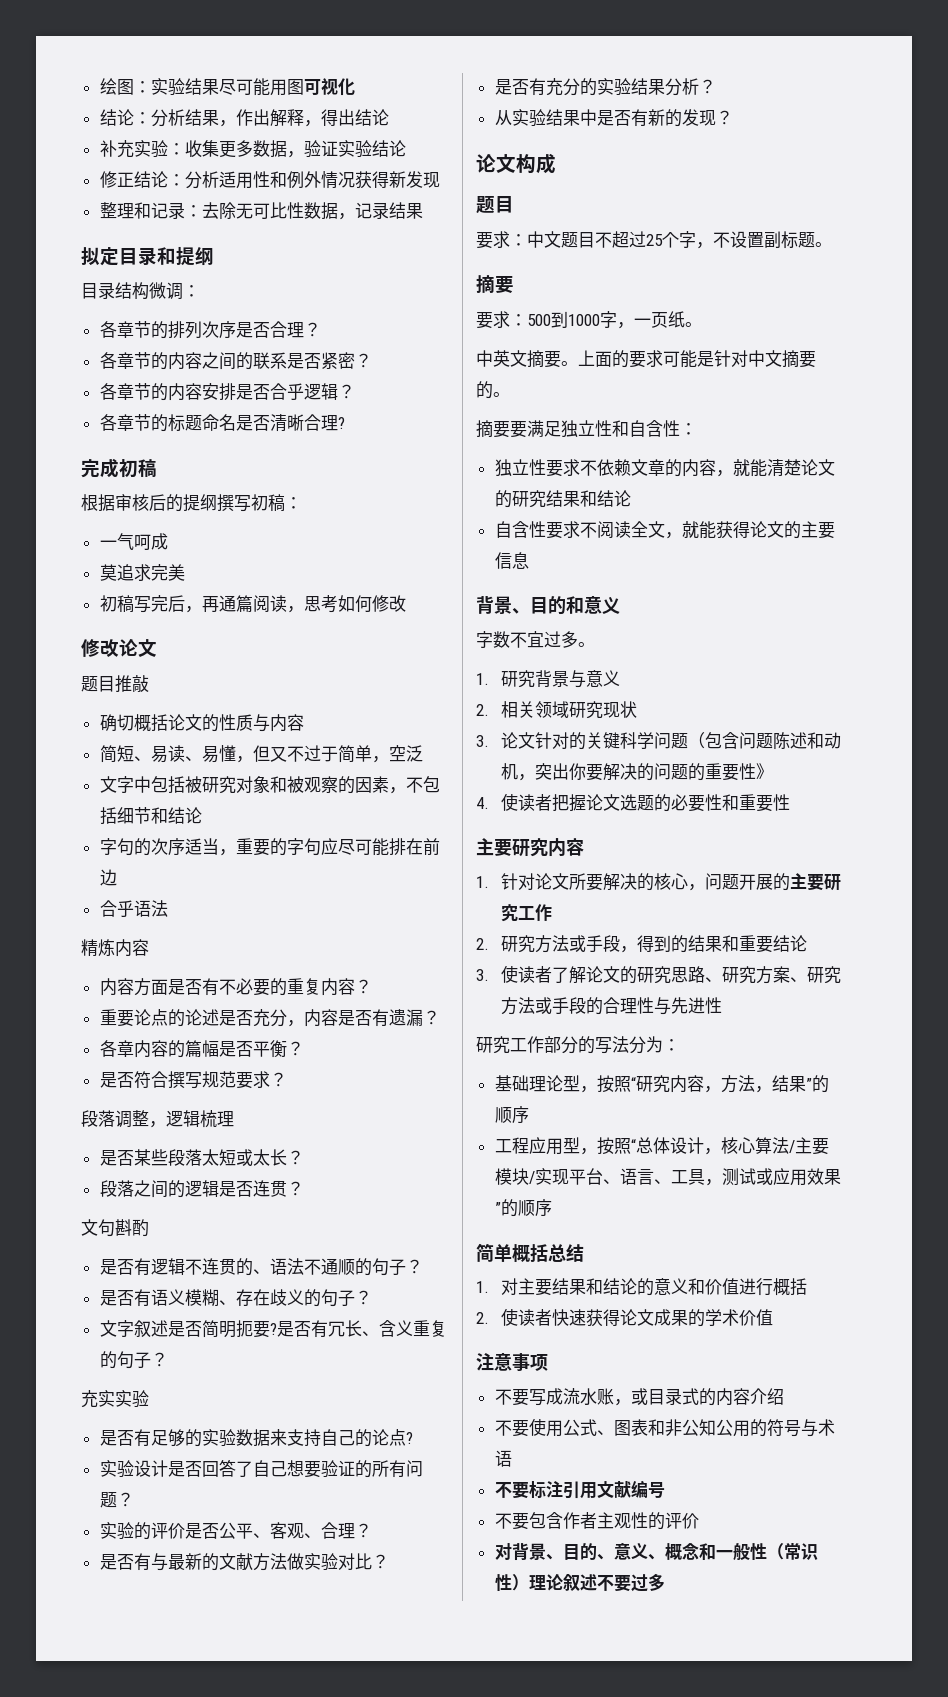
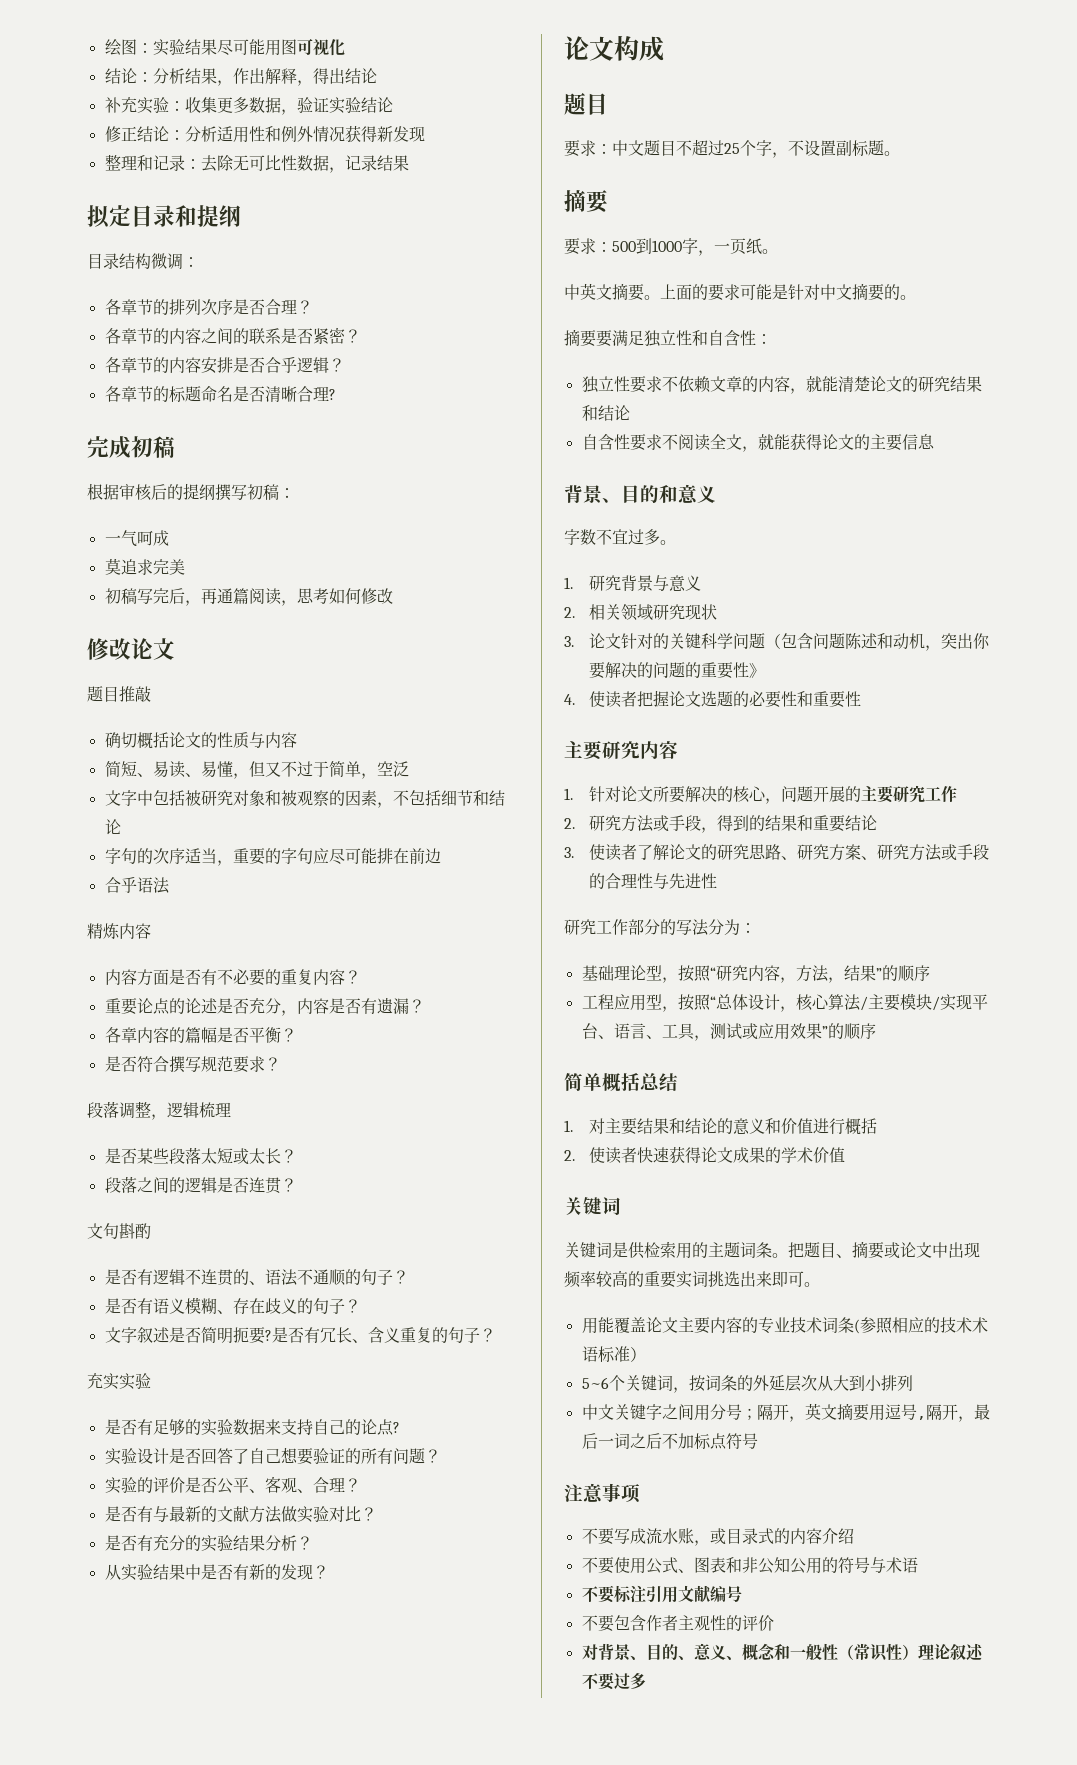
  2.使读者快速获得论文成果的学术价值
+ 关键词
+ 关键词是供检索用的主题词条。把题目、摘要或论文中出现频率较高的重要实词挑选出来即可。
+ 用能覆盖论文主要内容的专业技术词条(参照相应的技术术语标准）
+ 5~6个关键词，按词条的外延层次从大到小排列
+ 中文关键字之间用分号；隔开，英文摘要用逗号,隔开，最后一词之后不加标点符号

